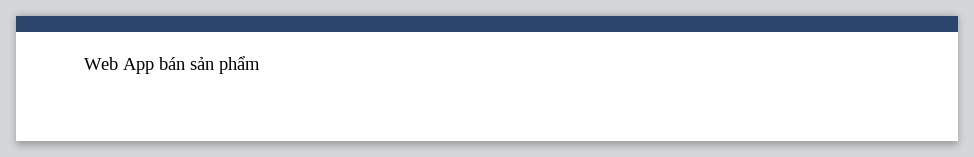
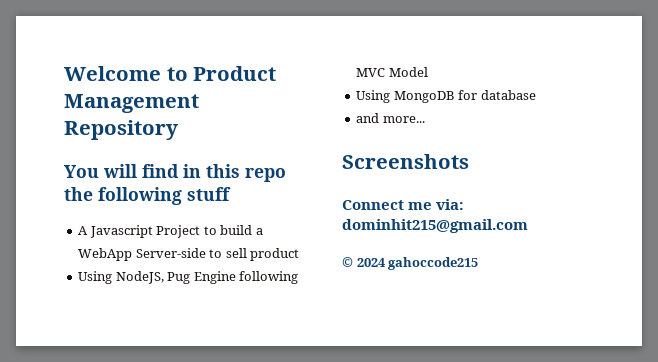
- Web App bán sản phẩm
+ Welcome to Product Management Repository
+ You will find in this repo the following stuff
+ A Javascript Project to build a WebApp Server-side to sell product
+ Using NodeJS, Pug Engine following MVC Model
+ Using MongoDB for database
+ and more...
+ Screenshots
+ Connect me via: dominhit215@gmail.com
+ © 2024 gahoccode215

